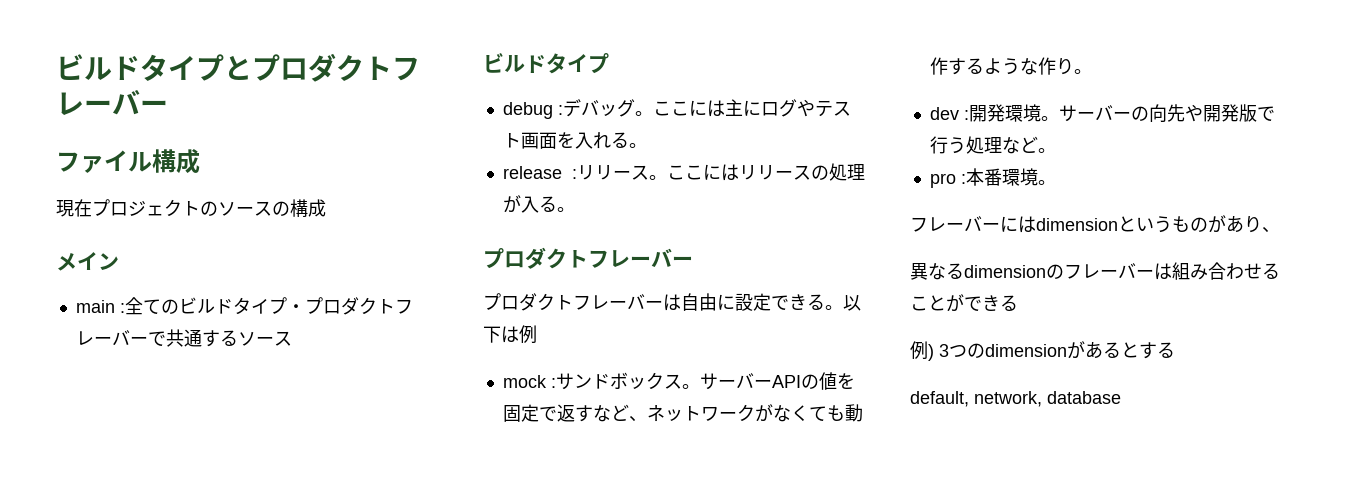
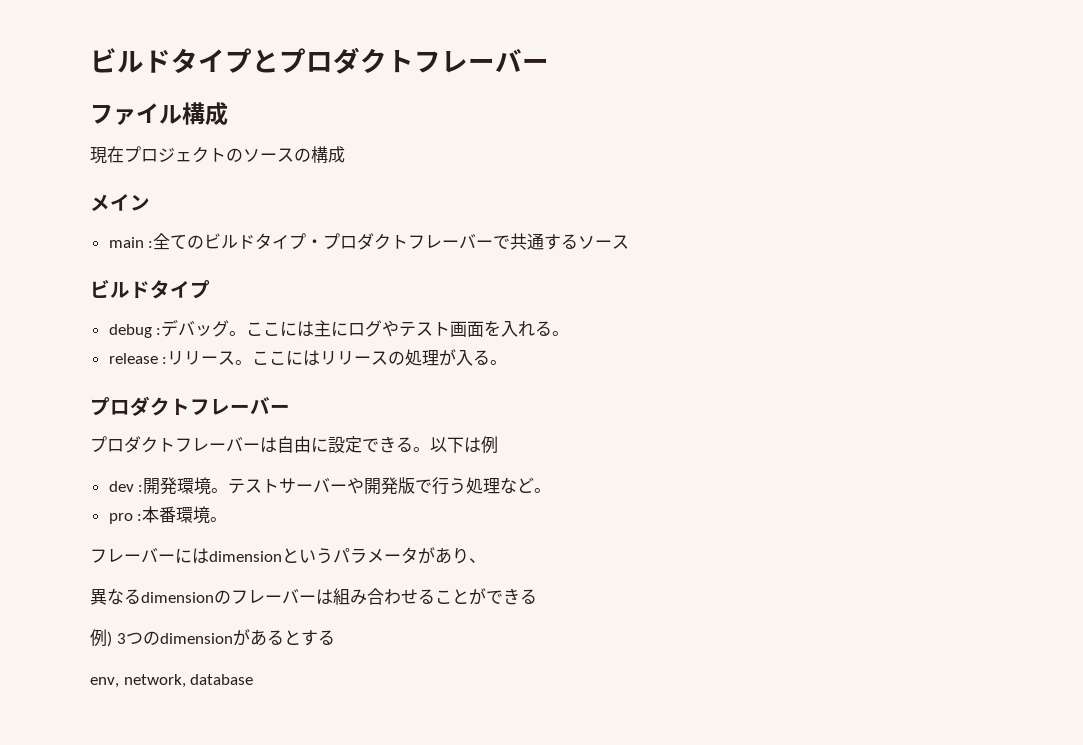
- mock :サンドボックス。サーバーAPIの値を固定で返すなど、ネットワークがなくても動作するような作り。
- サーバーの向先や開発版で行う処理など。
+ テストサーバーや開発版で行う処理など。
- フレーバーにはdimensionというものがあり、
+ フレーバーにはdimensionというパラメータがあり、
- default, network, database
+ env, network, database

